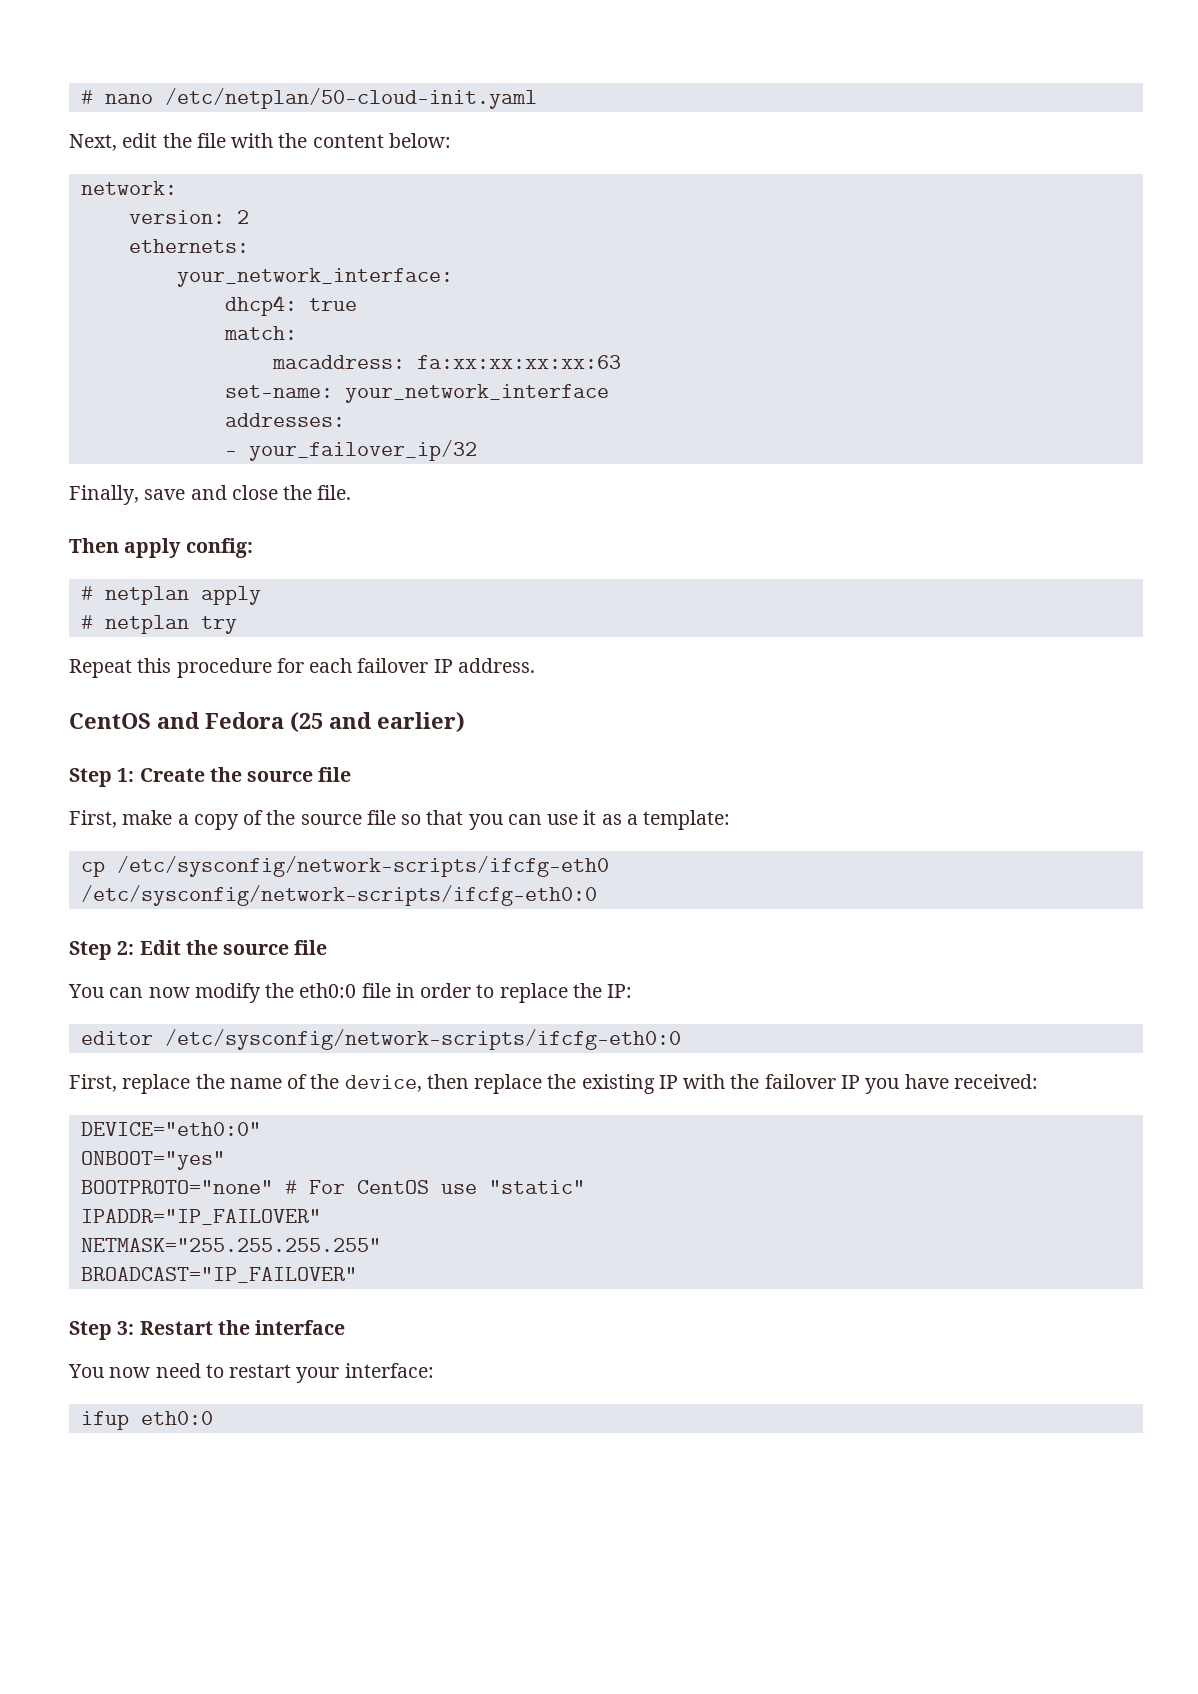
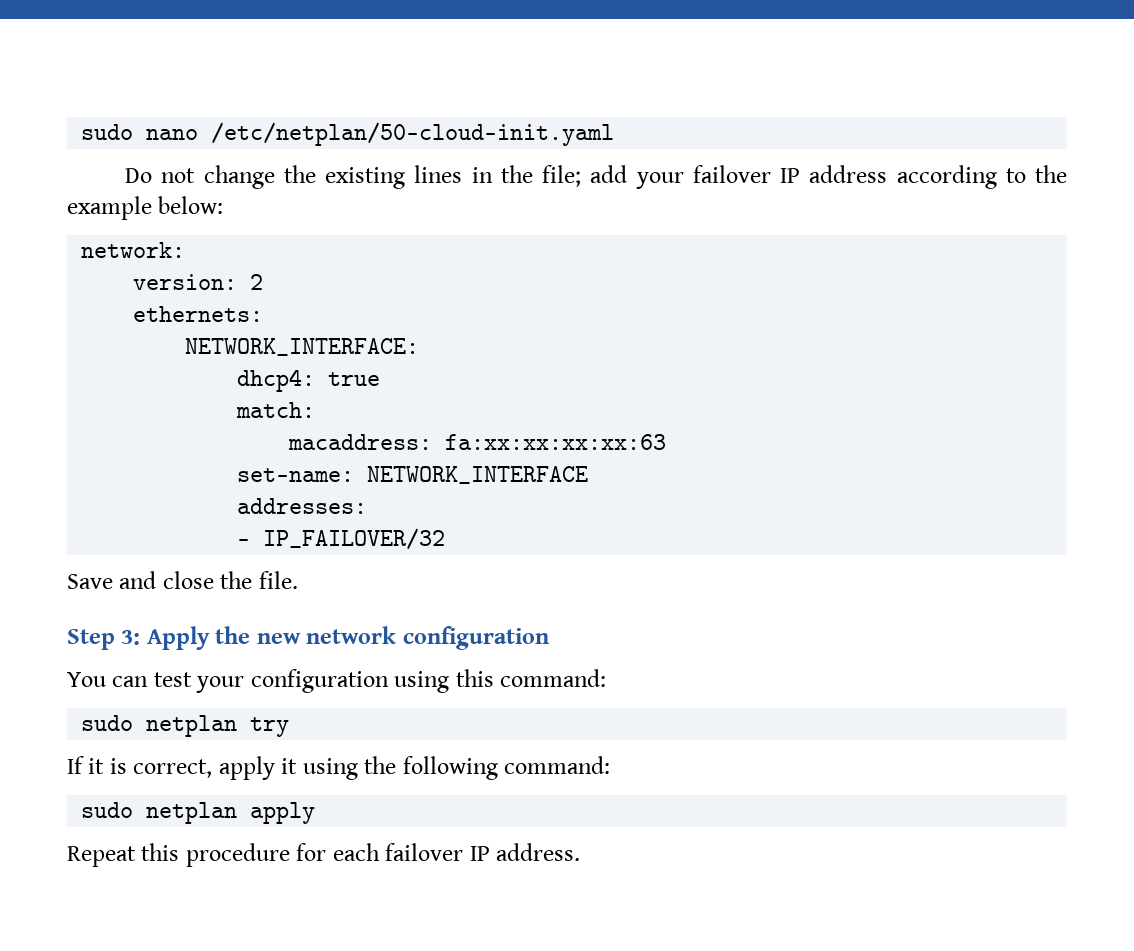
- # nano /etc/netplan/50-cloud-init.yaml
+ sudo nano /etc/netplan/50-cloud-init.yaml
- Next, edit the file with the content below:
+ Do not change the existing lines in the file; add your failover IP address according to the example below:
- your_network_interface:
+ NETWORK_INTERFACE:
- set-name: your_network_interface
+ set-name: NETWORK_INTERFACE
- - your_failover_ip/32
- Finally, save and close the file.
+ - IP_FAILOVER/32
+ Save and close the file.
- Then apply config:
- # netplan apply
+ Step 3: Apply the new network configuration
+ You can test your configuration using this command:
+ sudo netplan try
+ If it is correct, apply it using the following command:
+ sudo netplan apply
- # netplan try
- CentOS and Fedora (25 and earlier)
- Step 1: Create the source file
- First, make a copy of the source file so that you can use it as a template:
- cp /etc/sysconfig/network-scripts/ifcfg-eth0 /etc/sysconfig/network-scripts/ifcfg-eth0:0
- Step 2: Edit the source file
- You can now modify the eth0:0 file in order to replace the IP:
- editor /etc/sysconfig/network-scripts/ifcfg-eth0:0
- First, replace the name of the device, then replace the existing IP with the failover IP you have received:
- DEVICE="eth0:0"
- ONBOOT="yes"
- BOOTPROTO="none" # For CentOS use "static"
- IPADDR="IP_FAILOVER"
- NETMASK="255.255.255.255"
- BROADCAST="IP_FAILOVER"
- Step 3: Restart the interface
- You now need to restart your interface:
- ifup eth0:0

